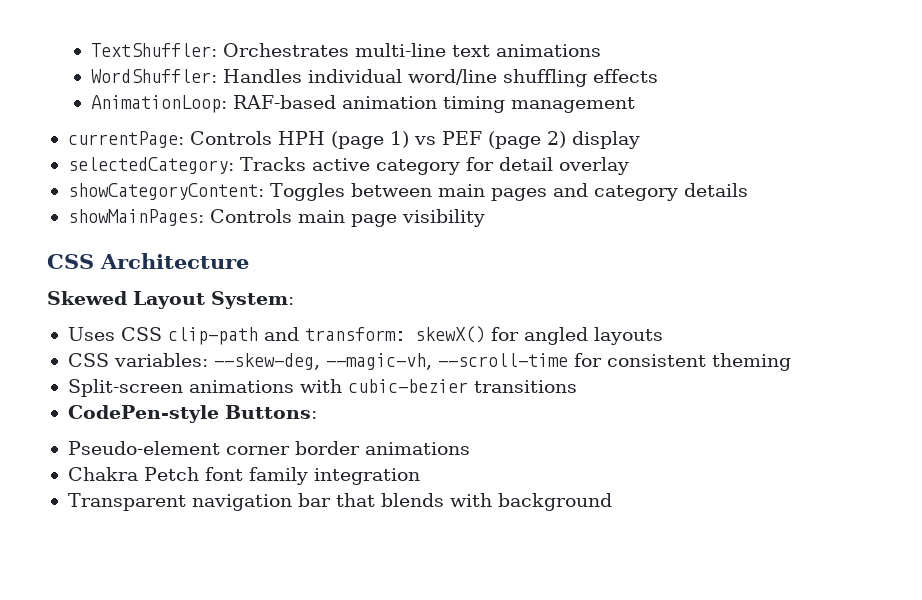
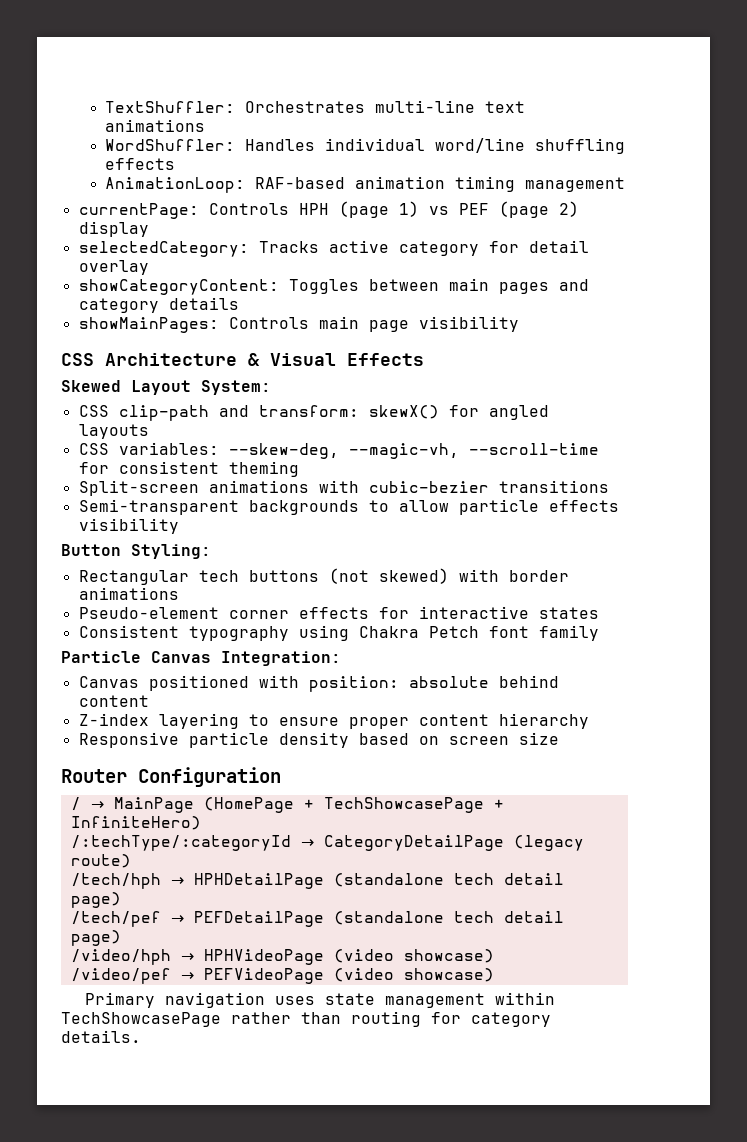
- CSS Architecture
+ CSS Architecture & Visual Effects
- Uses CSS clip-path and transform: skewX() for angled layouts
+ CSS clip-path and transform: skewX() for angled layouts
- CodePen-style Buttons:
- Pseudo-element corner border animations
- Chakra Petch font family integration
- Transparent navigation bar that blends with background
+ Semi-transparent backgrounds to allow particle effects visibility
+ Button Styling:
+ Rectangular tech buttons (not skewed) with border animations
+ Pseudo-element corner effects for interactive states
+ Consistent typography using Chakra Petch font family
+ Particle Canvas Integration:
+ Canvas positioned with position: absolute behind content
+ Z-index layering to ensure proper content hierarchy
+ Responsive particle density based on screen size
+ Router Configuration
+ / → MainPage (HomePage + TechShowcasePage + InfiniteHero)
+ /:techType/:categoryId → CategoryDetailPage (legacy route)
+ /tech/hph → HPHDetailPage (standalone tech detail page)
+ /tech/pef → PEFDetailPage (standalone tech detail page)
+ /video/hph → HPHVideoPage (video showcase)
+ /video/pef → PEFVideoPage (video showcase)
+ Primary navigation uses state management within TechShowcasePage rather than routing for category details.

